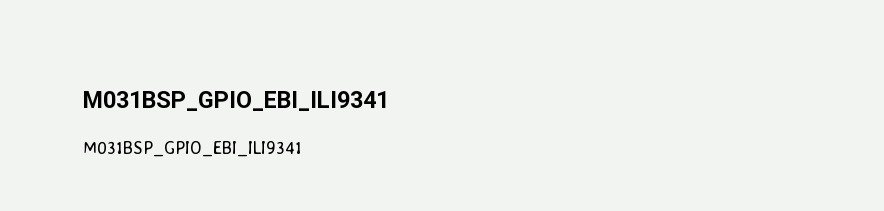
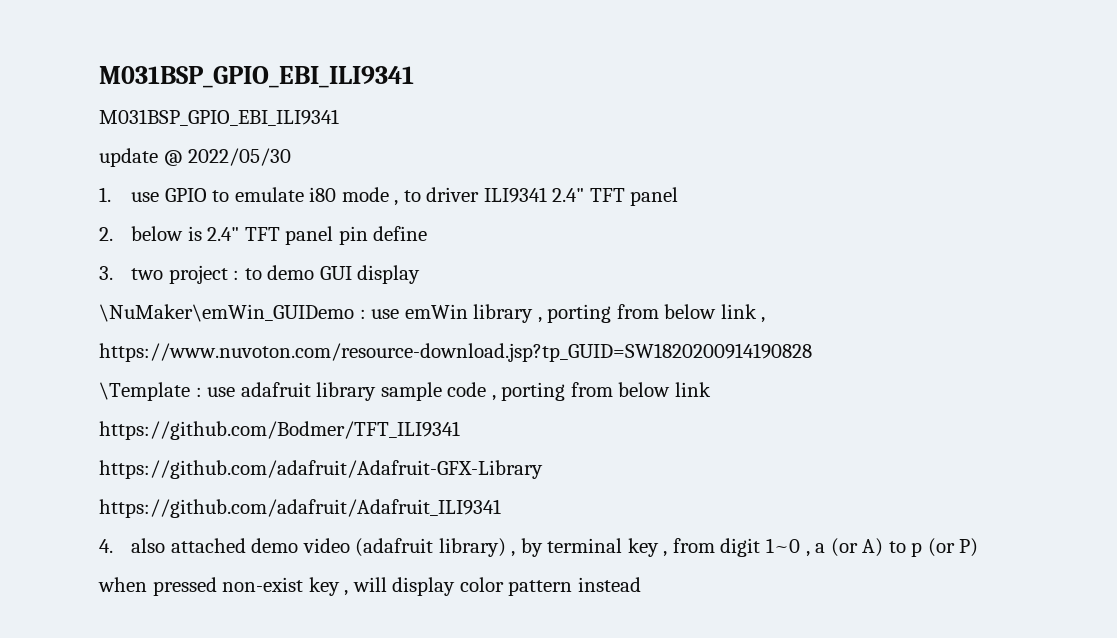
+ update @ 2022/05/30
+ 1. use GPIO to emulate i80 mode , to driver ILI9341 2.4" TFT panel
+ 2. below is 2.4" TFT panel pin define
+ 3. two project : to demo GUI display
+ \NuMaker\emWin_GUIDemo : use emWin library , porting from below link ,
+ https://www.nuvoton.com/resource-download.jsp?tp_GUID=SW1820200914190828
+ \Template : use adafruit library sample code , porting from below link
+ https://github.com/Bodmer/TFT_ILI9341
+ https://github.com/adafruit/Adafruit-GFX-Library
+ https://github.com/adafruit/Adafruit_ILI9341
+ 4. also attached demo video (adafruit library) , by terminal key , from digit 1~0 , a (or A) to p (or P)
+ when pressed non-exist key , will display color pattern instead

